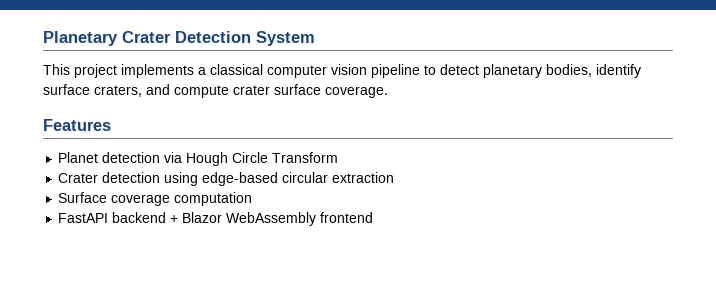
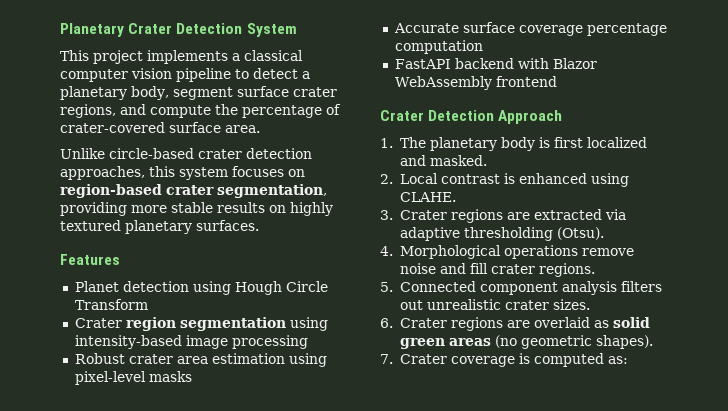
- This project implements a classical computer vision pipeline to detect planetary bodies, identify surface craters, and compute crater surface coverage.
+ This project implements a classical computer vision pipeline to detect a planetary body, segment surface crater regions, and compute the percentage of crater-covered surface area.
+ Unlike circle-based crater detection approaches, this system focuses on region-based crater segmentation, providing more stable results on highly textured planetary surfaces.
- Planet detection via Hough Circle Transform
+ Planet detection using Hough Circle Transform
- Crater detection using edge-based circular extraction
- Surface coverage computation
+ Crater region segmentation using intensity-based image processing
+ Robust crater area estimation using pixel-level masks
+ Accurate surface coverage percentage computation
- FastAPI backend + Blazor WebAssembly frontend
+ FastAPI backend with Blazor WebAssembly frontend
+ Crater Detection Approach
+ 1. The planetary body is first localized and masked.
+ 2. Local contrast is enhanced using CLAHE.
+ 3. Crater regions are extracted via adaptive thresholding (Otsu).
+ 4. Morphological operations remove noise and fill crater regions.
+ 5. Connected component analysis filters out unrealistic crater sizes.
+ 6. Crater regions are overlaid as solid green areas (no geometric shapes).
+ 7. Crater coverage is computed as:

